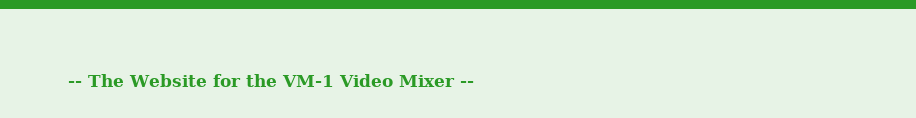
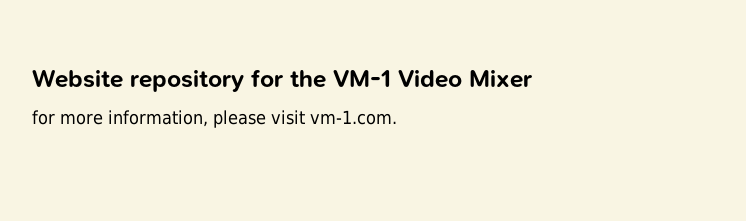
- -- The Website for the VM-1 Video Mixer --
+ Website repository for the VM-1 Video Mixer
+ for more information, please visit vm-1.com.

